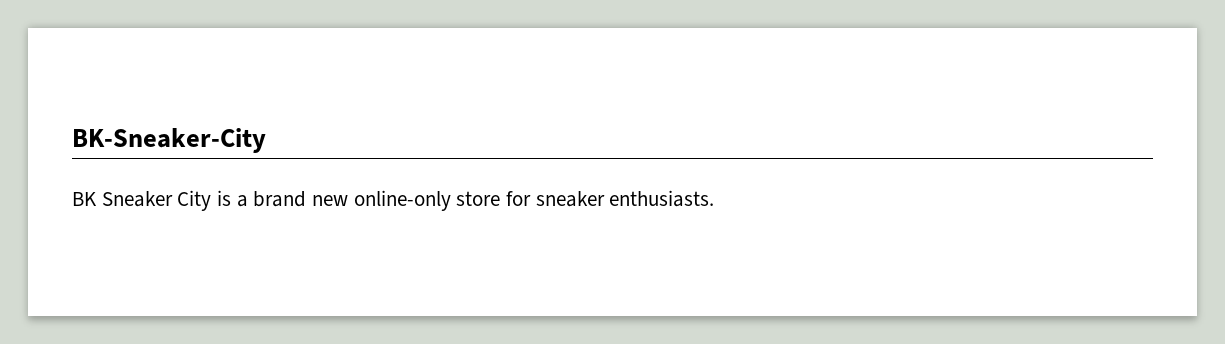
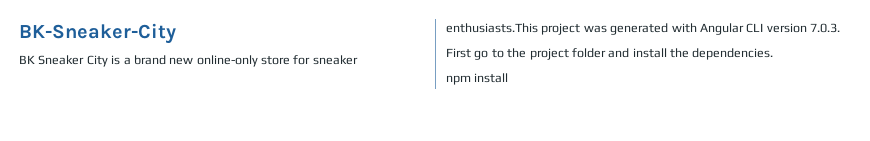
- BK Sneaker City is a brand new online-only store for sneaker enthusiasts.
+ BK Sneaker City is a brand new online-only store for sneaker enthusiasts.This project was generated with Angular CLI version 7.0.3.
+ First go to the project folder and install the dependencies.
+ npm install

